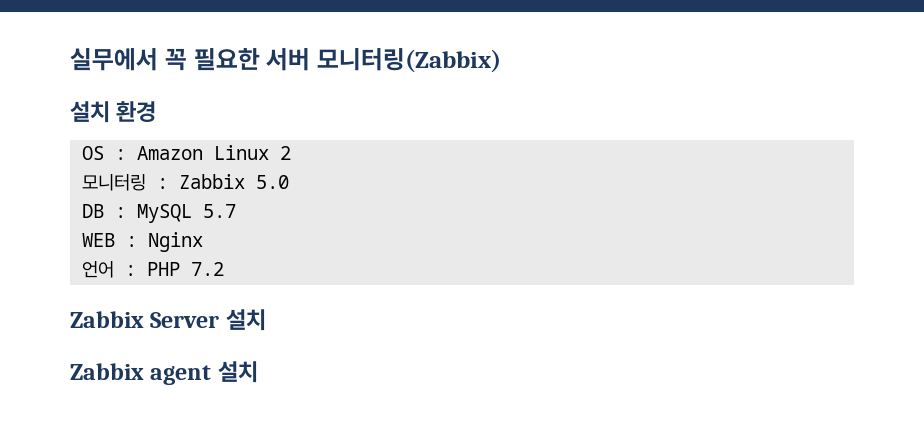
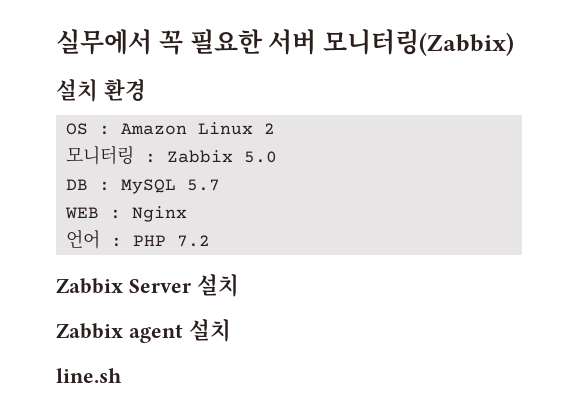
+ line.sh

